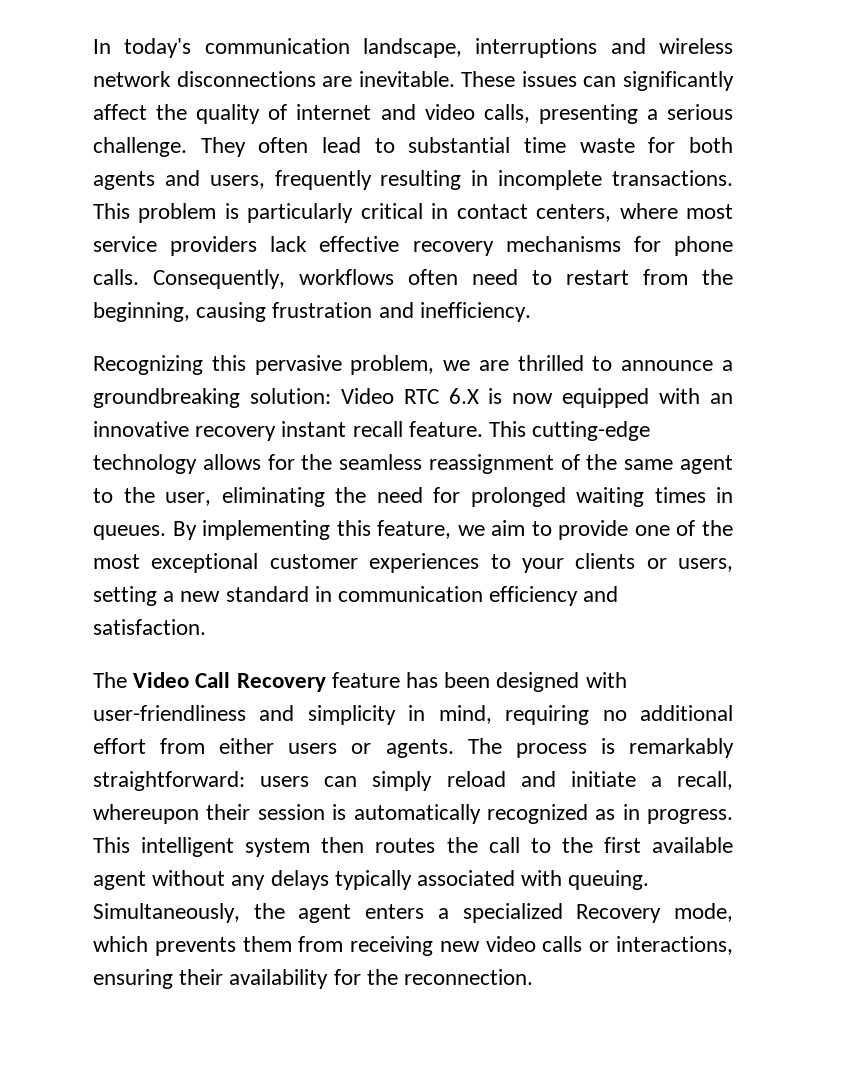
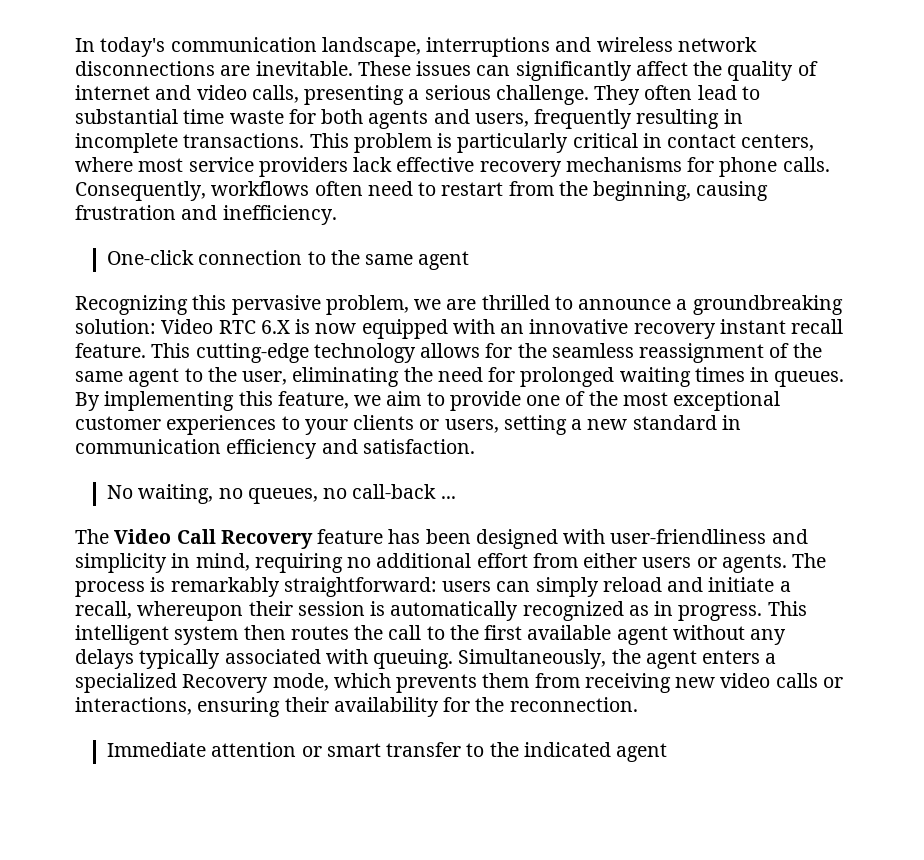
+ One-click connection to the same agent
+ No waiting, no queues, no call-back ...
+ Immediate attention or smart transfer to the indicated agent

